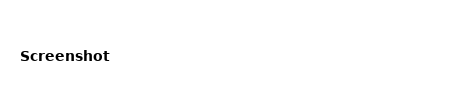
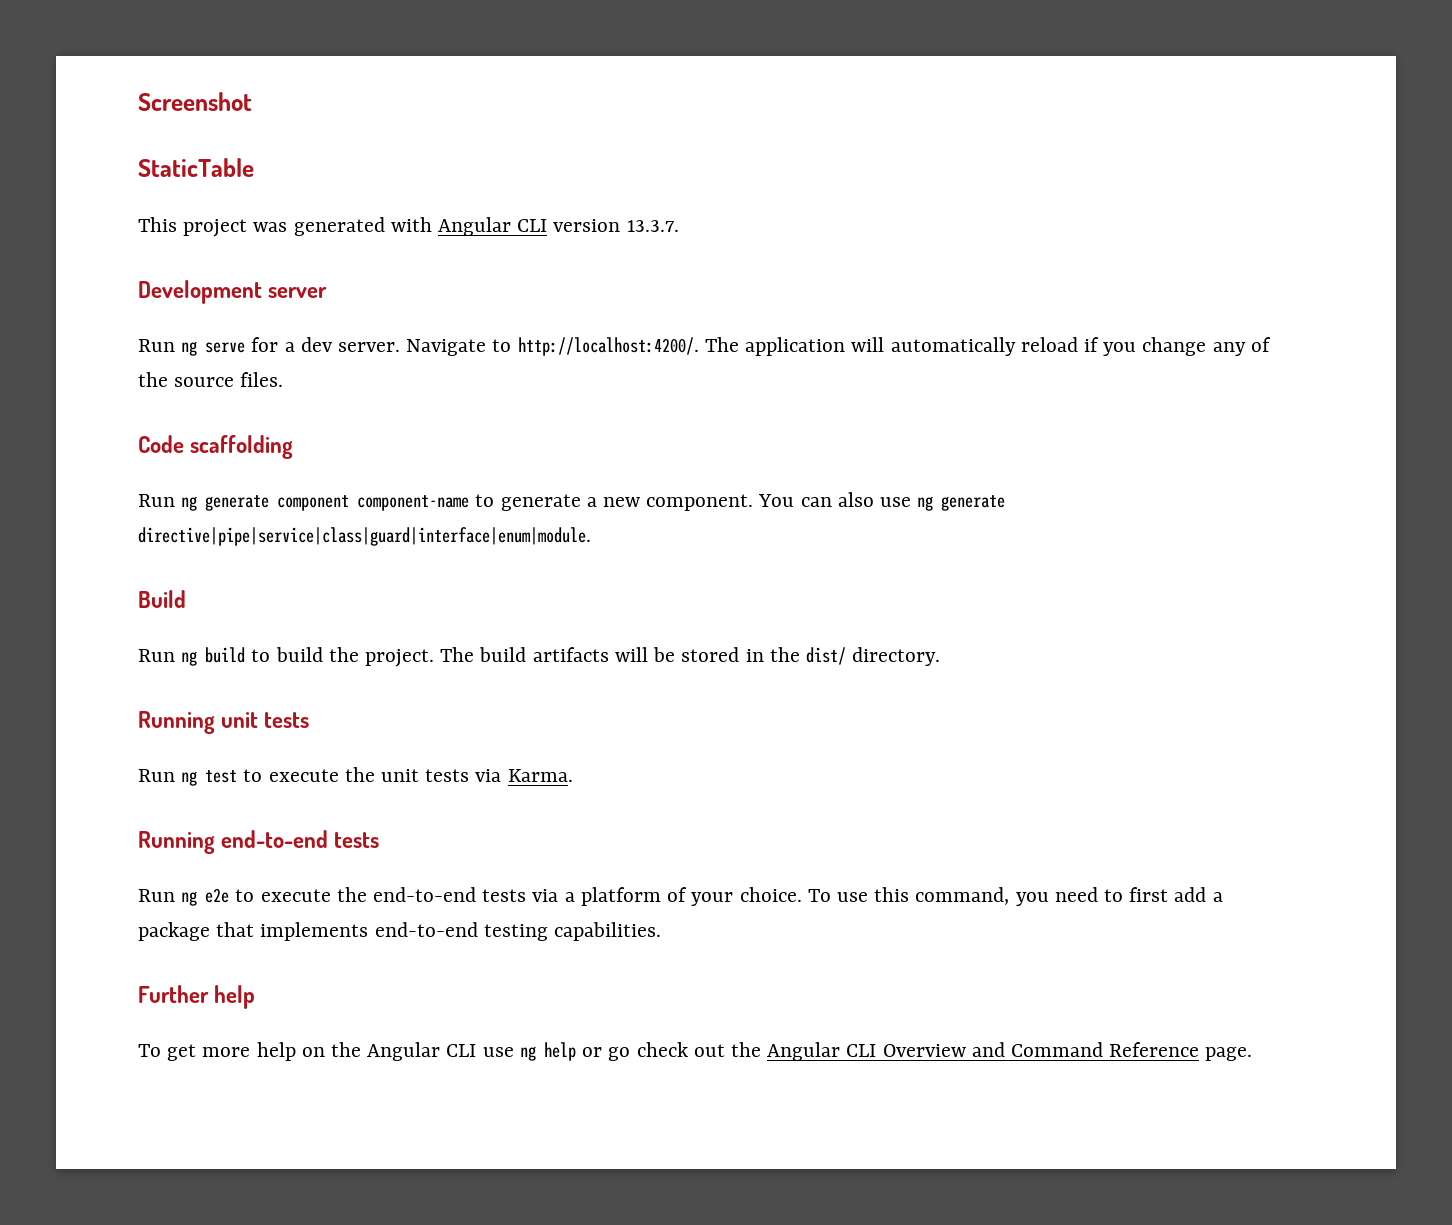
+ StaticTable
+ This project was generated with Angular CLI version 13.3.7.
+ Development server
+ Run ng serve for a dev server. Navigate to http://localhost:4200/. The application will automatically reload if you change any of the source files.
+ Code scaffolding
+ Run ng generate component component-name to generate a new component. You can also use ng generate directive|pipe|service|class|guard|interface|enum|module.
+ Build
+ Run ng build to build the project. The build artifacts will be stored in the dist/ directory.
+ Running unit tests
+ Run ng test to execute the unit tests via Karma.
+ Running end-to-end tests
+ Run ng e2e to execute the end-to-end tests via a platform of your choice. To use this command, you need to first add a package that implements end-to-end testing capabilities.
+ Further help
+ To get more help on the Angular CLI use ng help or go check out the Angular CLI Overview and Command Reference page.

